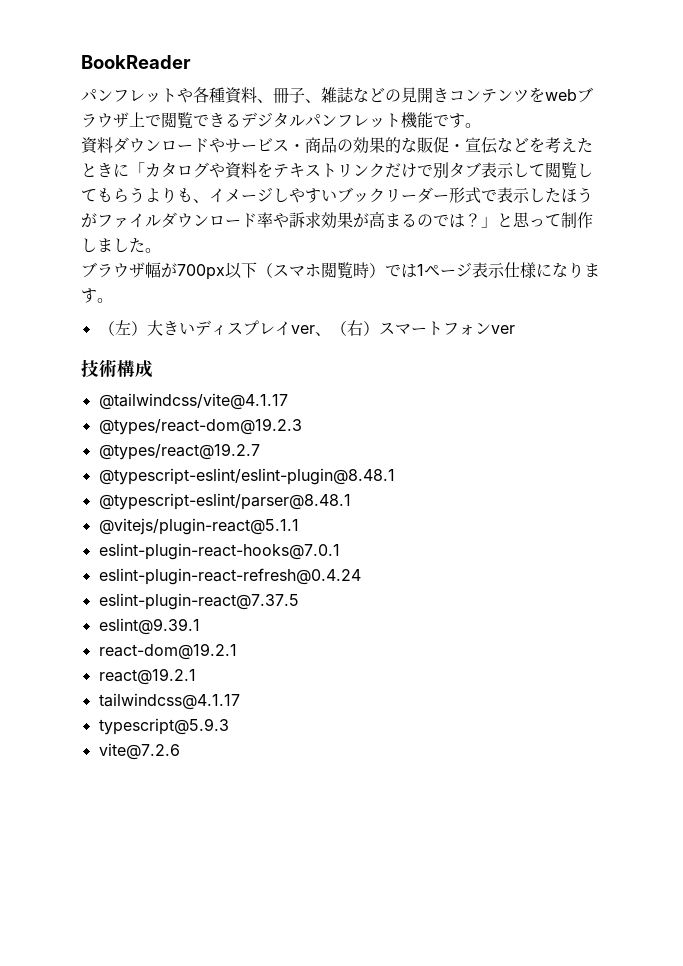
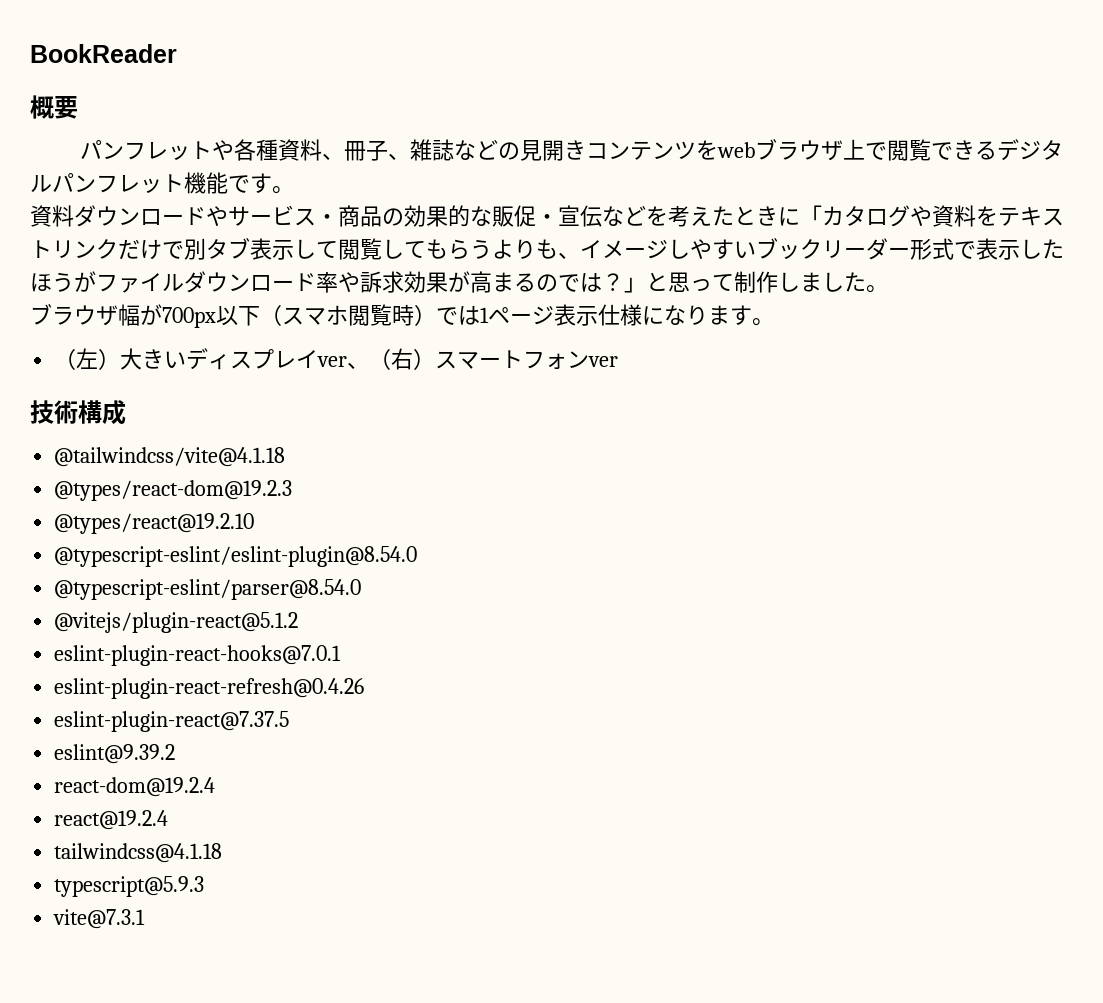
+ 概要
- @tailwindcss/vite@4.1.17
+ @tailwindcss/vite@4.1.18
- @types/react@19.2.7
- @typescript-eslint/eslint-plugin@8.48.1
- @typescript-eslint/parser@8.48.1
- @vitejs/plugin-react@5.1.1
+ @types/react@19.2.10
+ @typescript-eslint/eslint-plugin@8.54.0
+ @typescript-eslint/parser@8.54.0
+ @vitejs/plugin-react@5.1.2
- eslint-plugin-react-refresh@0.4.24
+ eslint-plugin-react-refresh@0.4.26
- eslint@9.39.1
- react-dom@19.2.1
- react@19.2.1
- tailwindcss@4.1.17
+ eslint@9.39.2
+ react-dom@19.2.4
+ react@19.2.4
+ tailwindcss@4.1.18
- vite@7.2.6
+ vite@7.3.1

